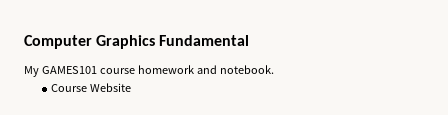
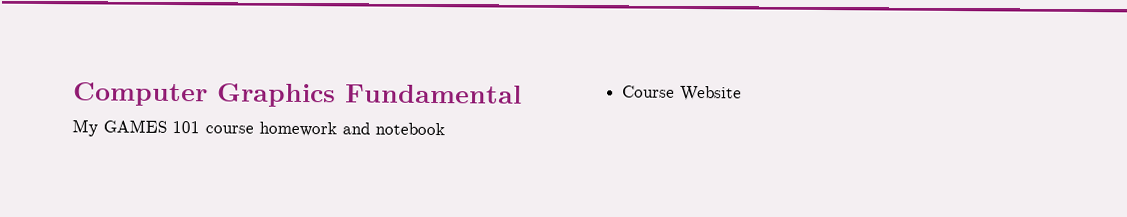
- My GAMES101 course homework and notebook.
+ My GAMES 101 course homework and notebook

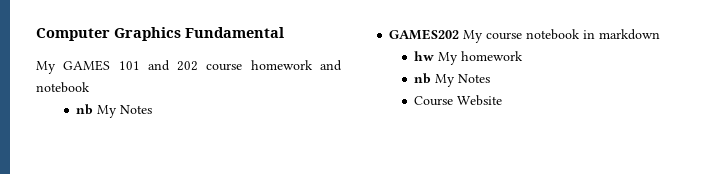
- My GAMES 101 course homework and notebook
+ My GAMES 101 and 202 course homework and notebook
+ nb My Notes
+ GAMES202 My course notebook in markdown
+ hw My homework
+ nb My Notes

